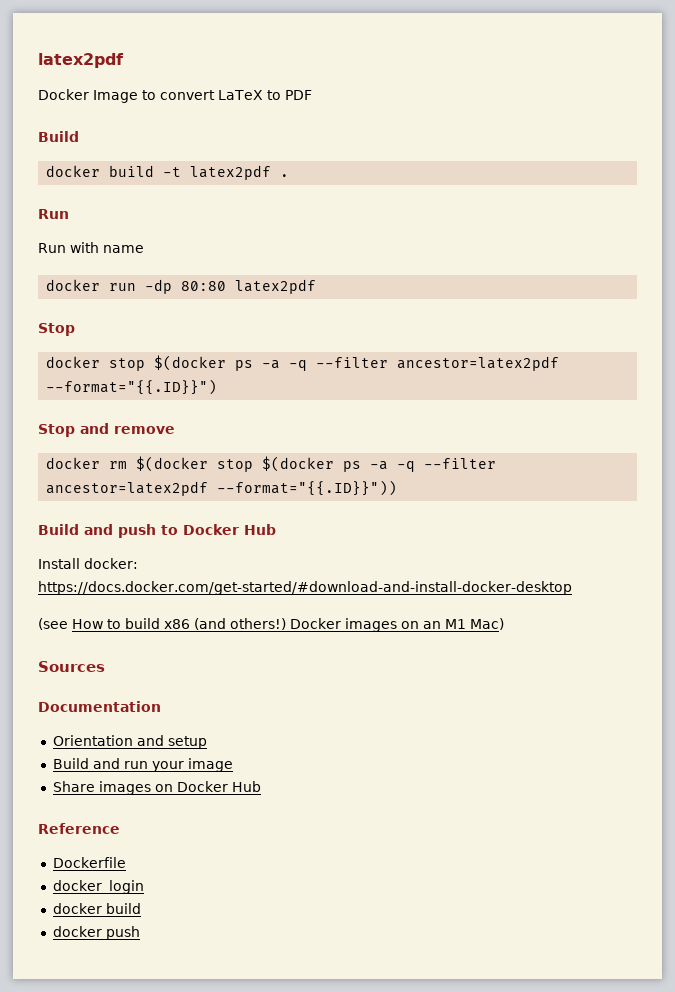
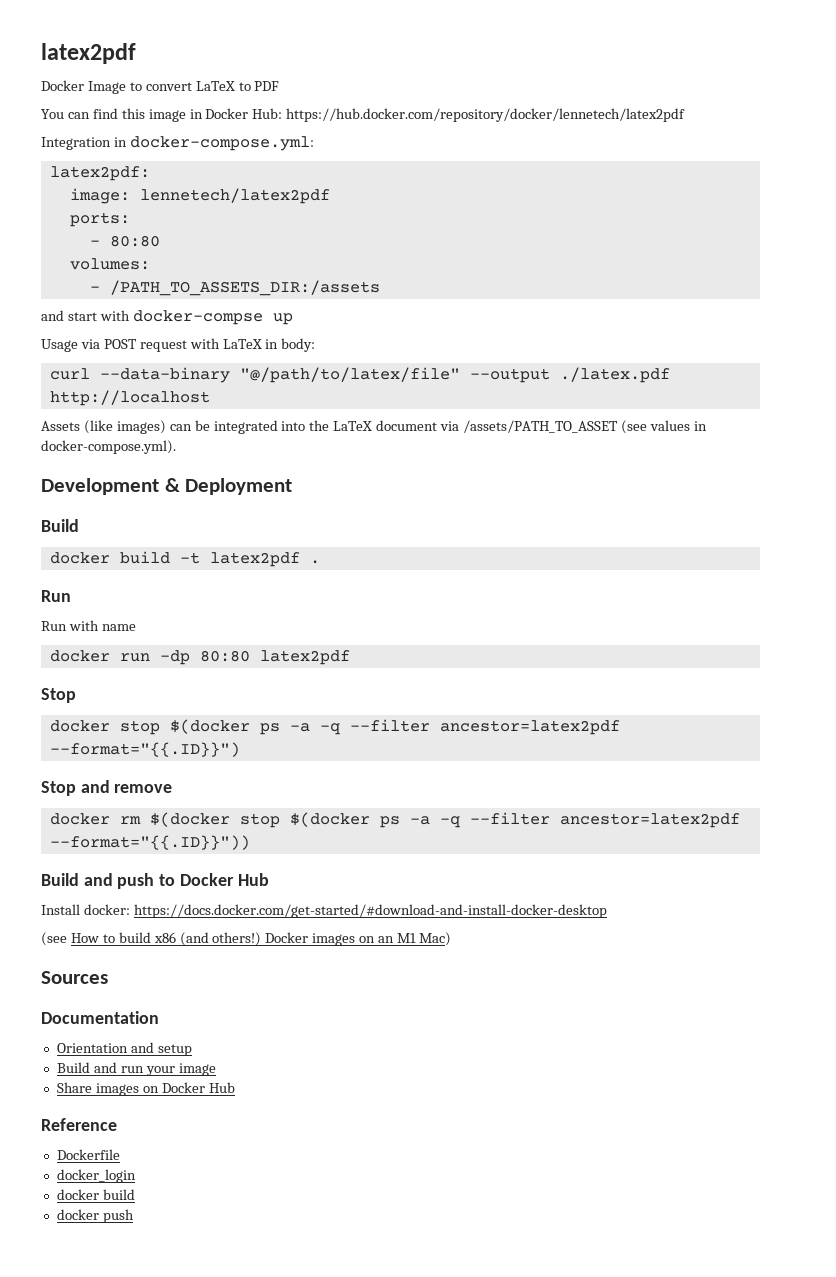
+ You can find this image in Docker Hub: https://hub.docker.com/repository/docker/lennetech/latex2pdf
+ Integration in docker-compose.yml:
+ latex2pdf:
+ image: lennetech/latex2pdf
+ ports:
+ - 80:80
+ volumes:
+ - /PATH_TO_ASSETS_DIR:/assets
+ and start with docker-compse up
+ Usage via POST request with LaTeX in body:
+ curl --data-binary "@/path/to/latex/file" --output ./latex.pdf http://localhost
+ Assets (like images) can be integrated into the LaTeX document via /assets/PATH_TO_ASSET (see values in docker-compose.yml).
+ Development & Deployment

